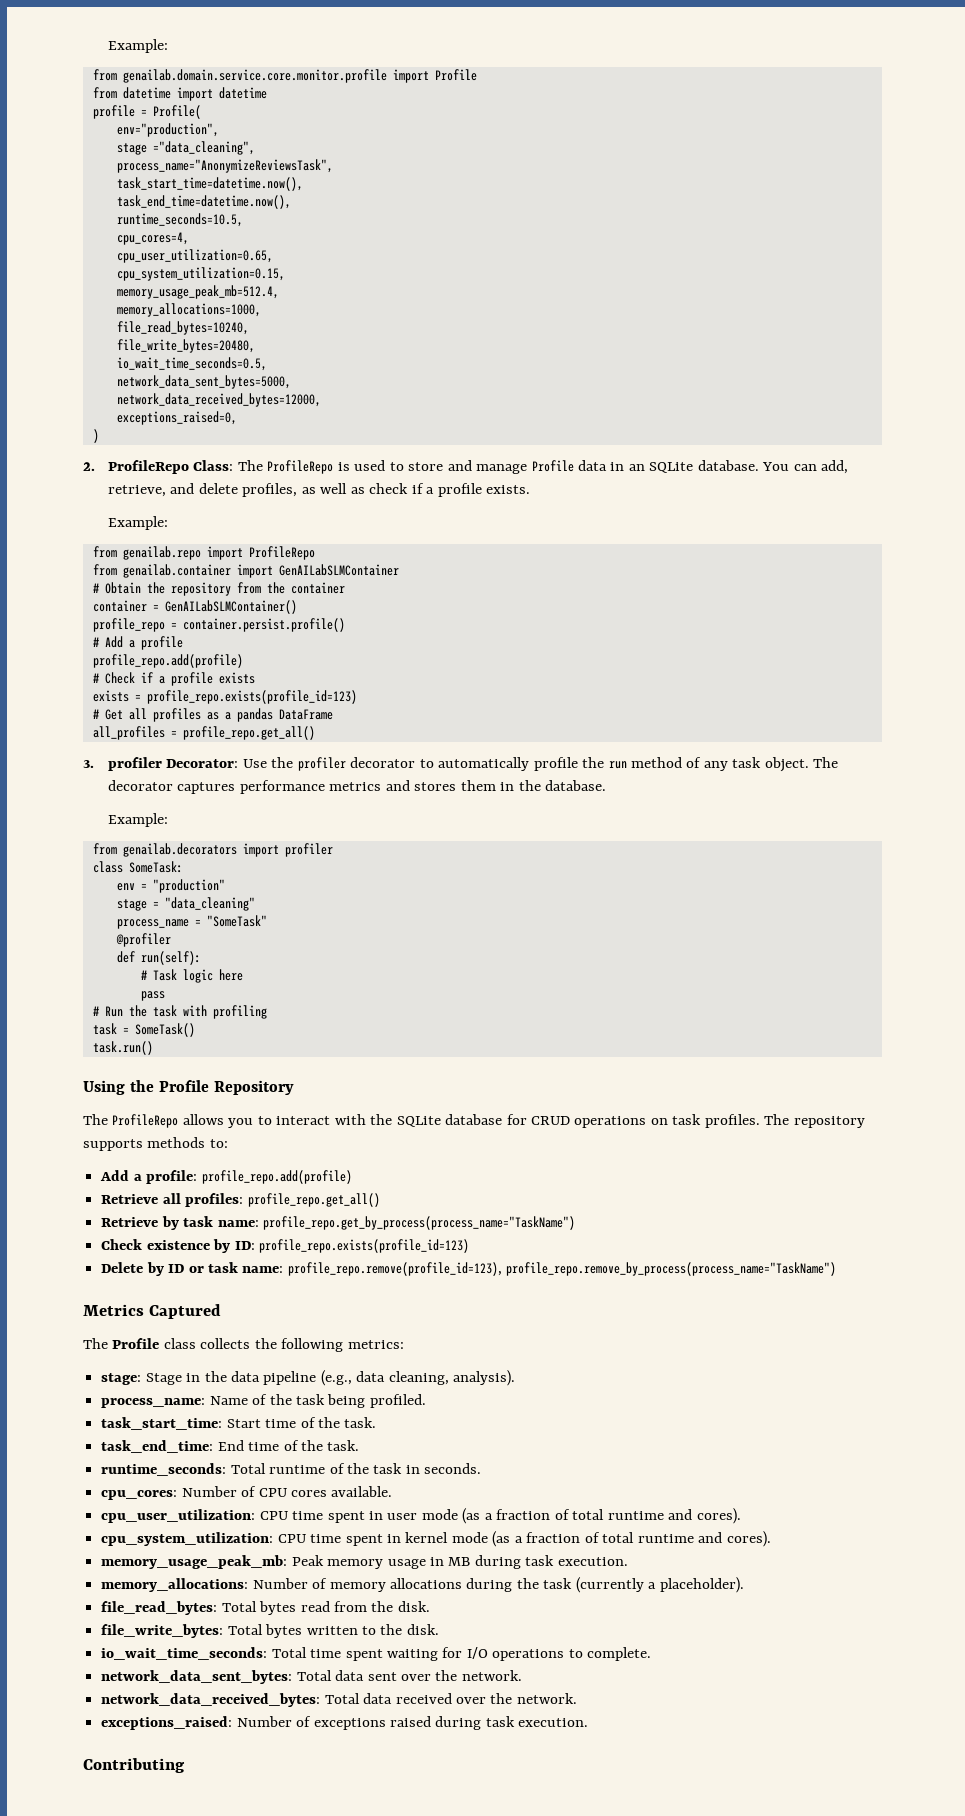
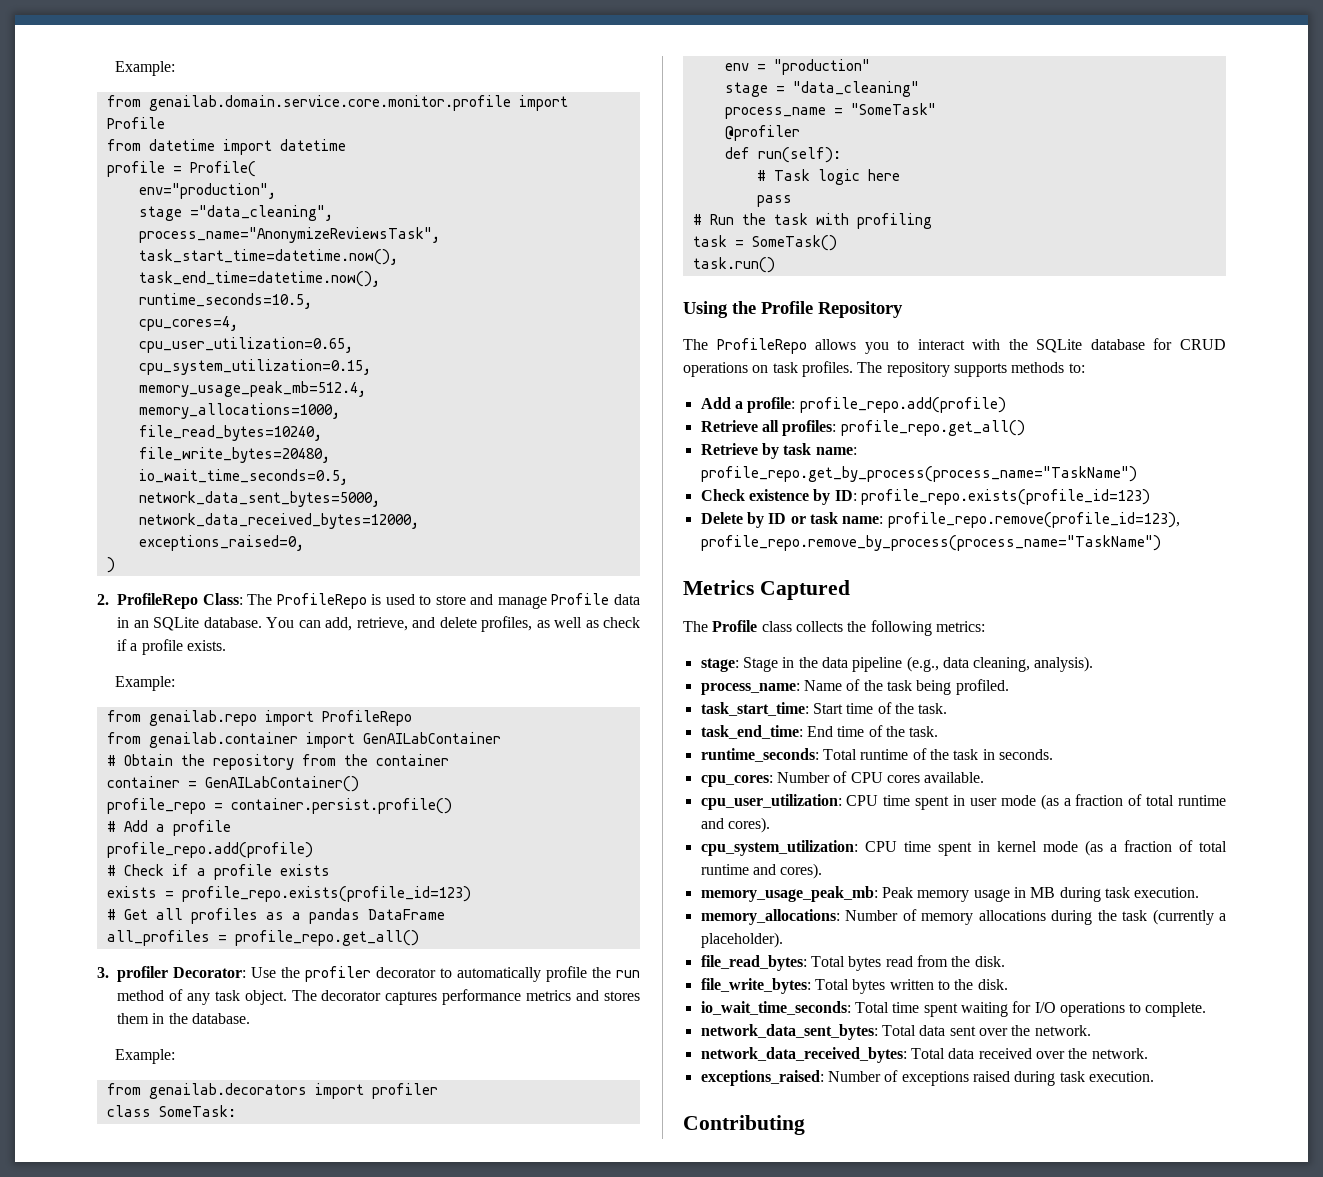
- from genailab.container import GenAILabSLMContainer
+ from genailab.container import GenAILabContainer
- container = GenAILabSLMContainer()
+ container = GenAILabContainer()

